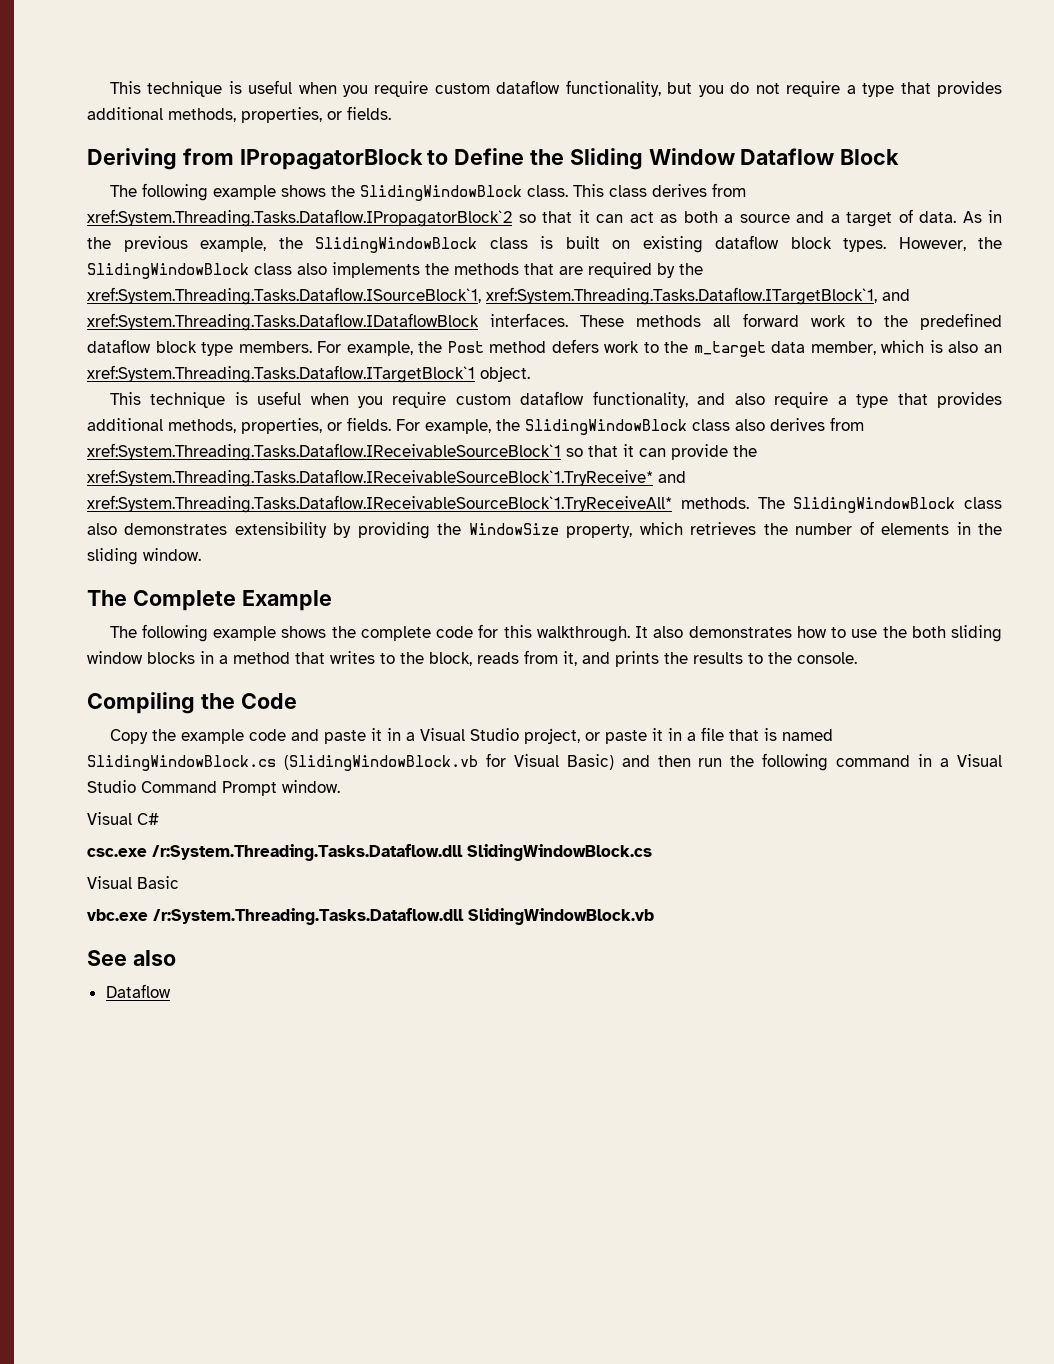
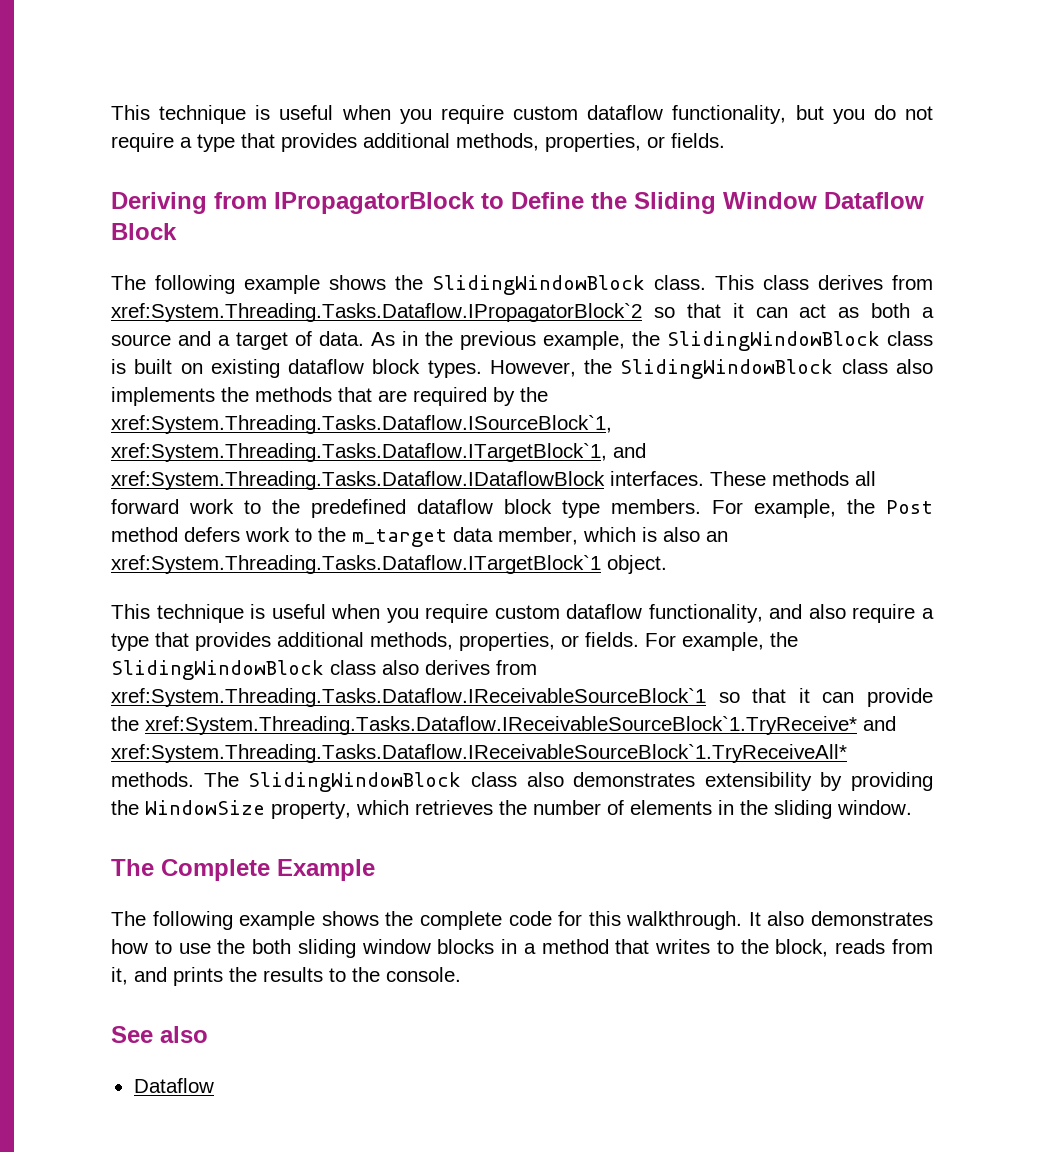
- Compiling the Code
- Copy the example code and paste it in a Visual Studio project, or paste it in a file that is named SlidingWindowBlock.cs (SlidingWindowBlock.vb for Visual Basic) and then run the following command in a Visual Studio Command Prompt window.
- Visual C#
- csc.exe /r:System.Threading.Tasks.Dataflow.dll SlidingWindowBlock.cs
- Visual Basic
- vbc.exe /r:System.Threading.Tasks.Dataflow.dll SlidingWindowBlock.vb

